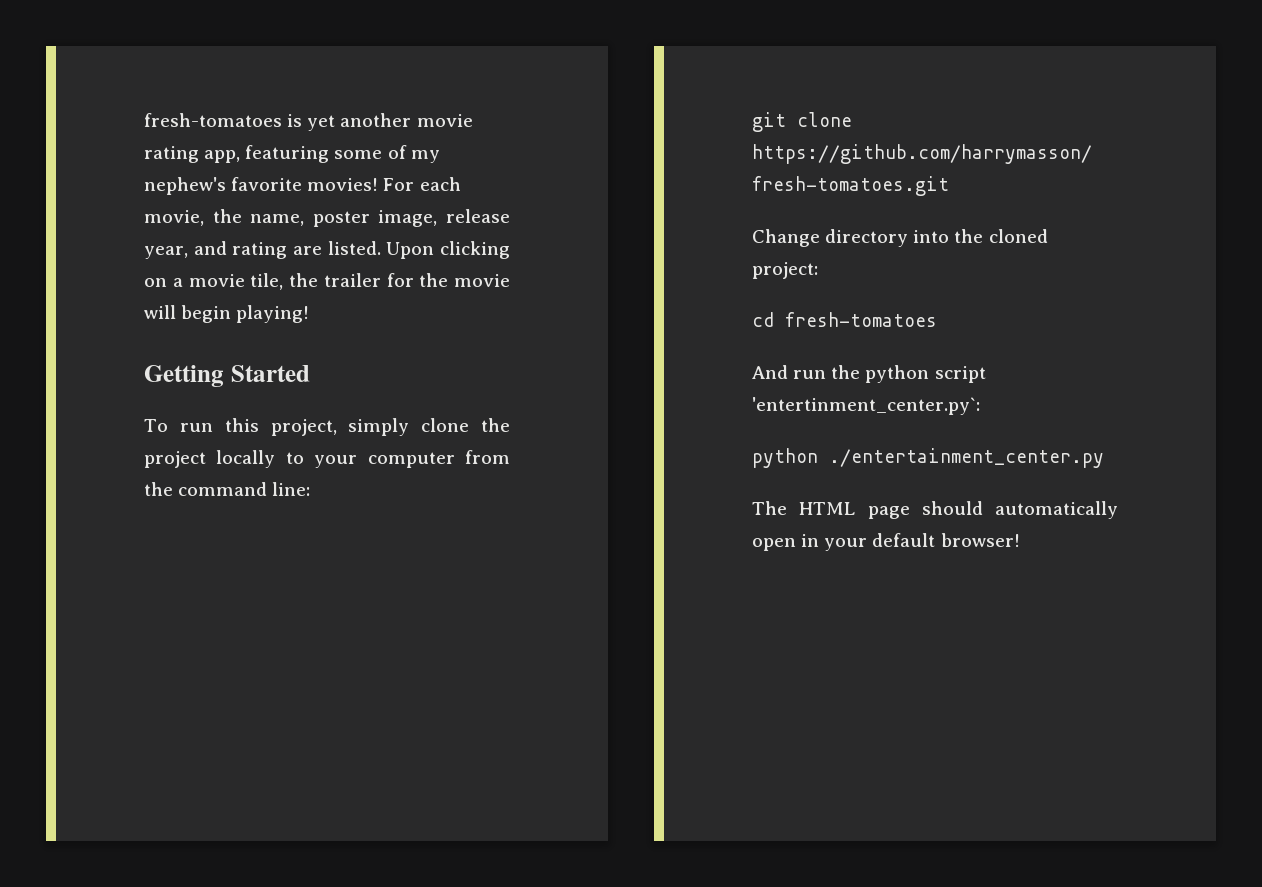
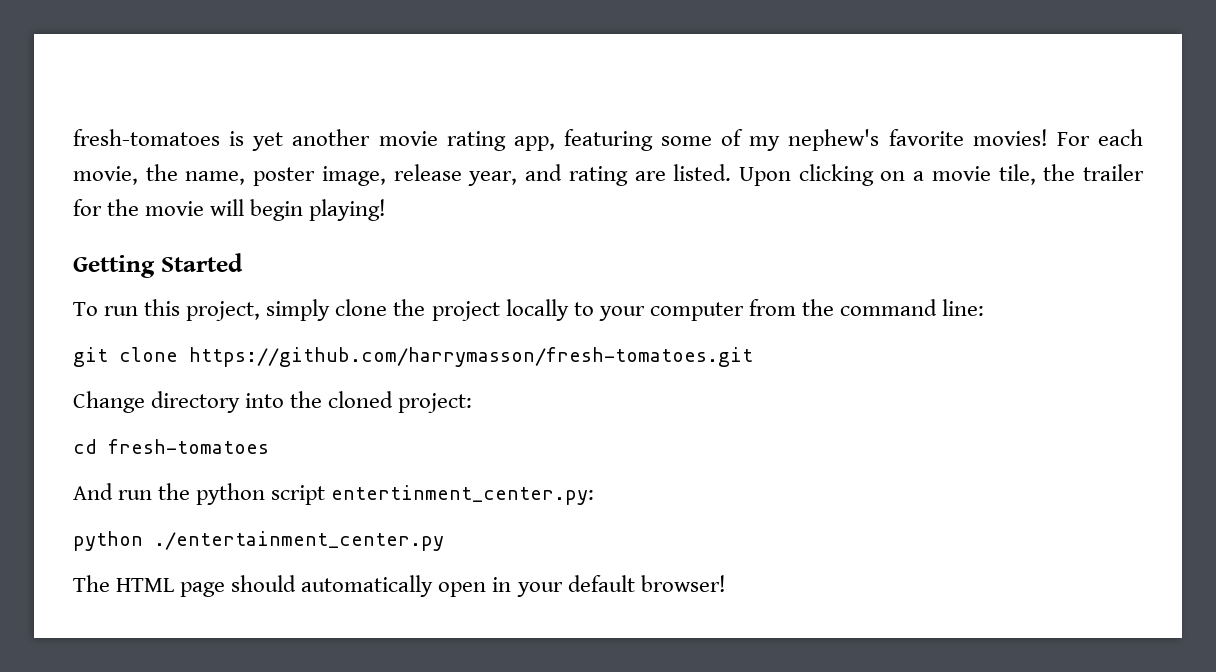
- And run the python script 'entertinment_center.py`:
+ And run the python script entertinment_center.py:

